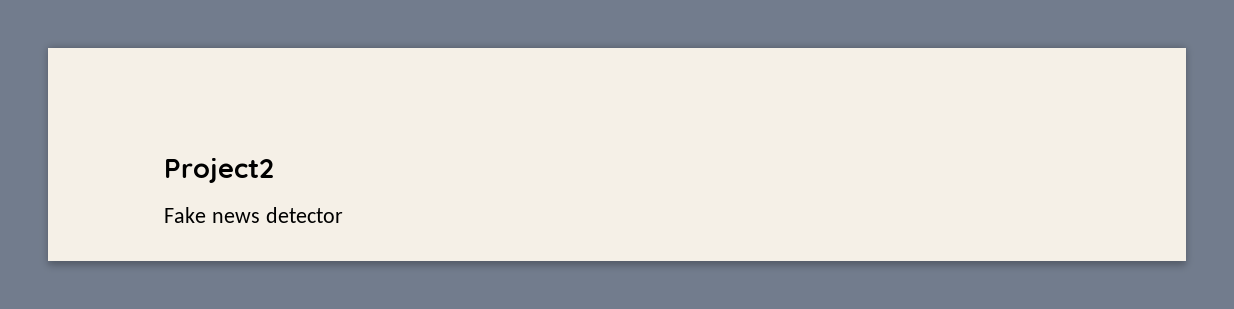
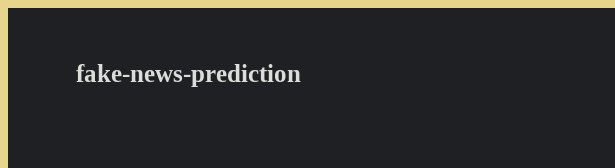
- Project2
- Fake news detector
+ fake-news-prediction

